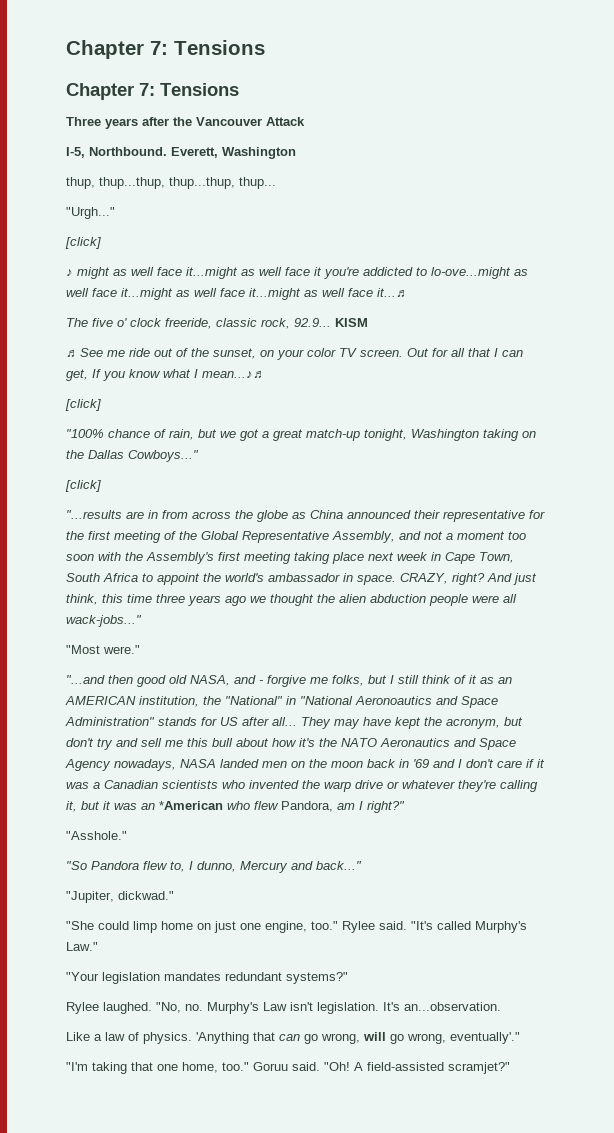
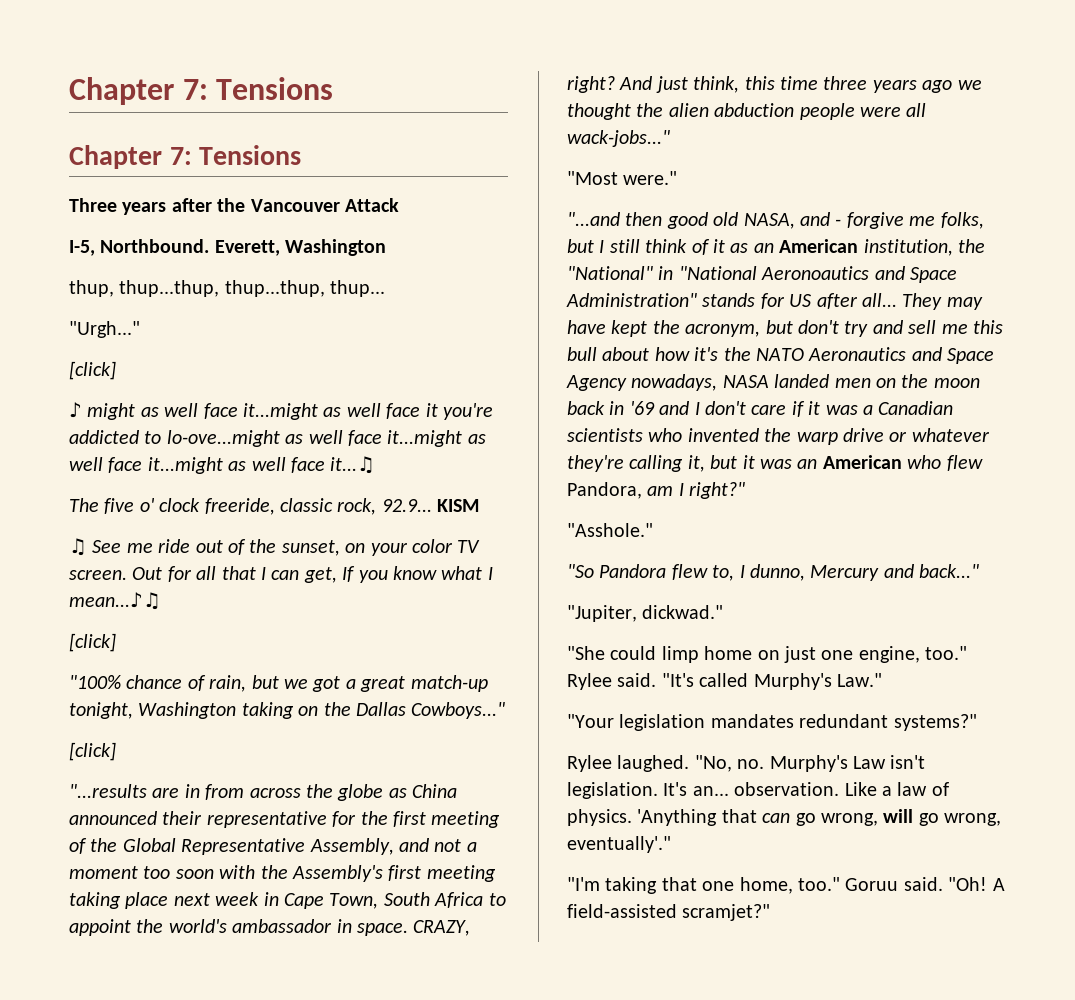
- "...and then good old NASA, and - forgive me folks, but I still think of it as an AMERICAN institution, the "National" in "National Aeronoautics and Space Administration" stands for US after all...
+ "...and then good old NASA, and - forgive me folks, but I still think of it as an American institution, the "National" in "National Aeronoautics and Space Administration" stands for US after all...
- They may have kept the acronym, but don't try and sell me this bull about how it's the NATO Aeronautics and Space Agency nowadays, NASA landed men on the moon back in '69 and I don't care if it was a Canadian scientists who invented the warp drive or whatever they're calling it, but it was an *American who flew Pandora, am I right?"
+ They may have kept the acronym, but don't try and sell me this bull about how it's the NATO Aeronautics and Space Agency nowadays, NASA landed men on the moon back in '69 and I don't care if it was a Canadian scientists who invented the warp drive or whatever they're calling it, but it was an American who flew Pandora, am I right?"
- It's an...observation.
- Like a law of physics.
+ It's an... observation. Like a law of physics.

